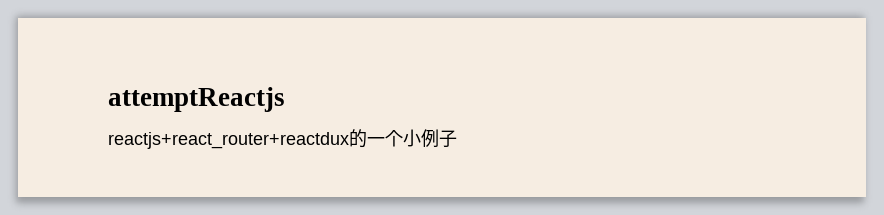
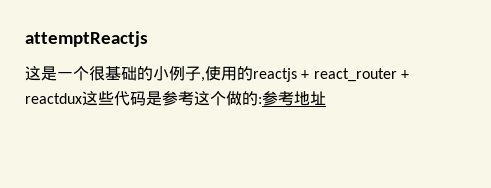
- reactjs+react_router+reactdux的一个小例子
+ 这是一个很基础的小例子,使用的reactjs + react_router + reactdux这些代码是参考这个做的:参考地址

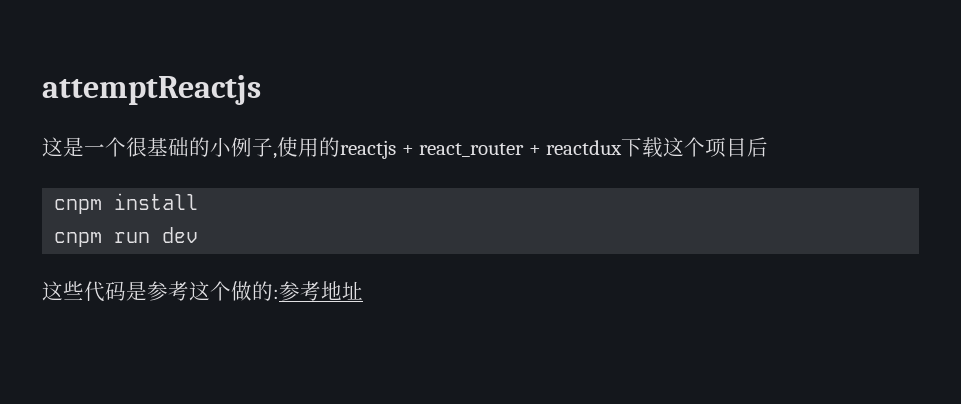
- 这是一个很基础的小例子,使用的reactjs + react_router + reactdux这些代码是参考这个做的:参考地址
+ 这是一个很基础的小例子,使用的reactjs + react_router + reactdux下载这个项目后
+ cnpm install
+ cnpm run dev
+ 这些代码是参考这个做的:参考地址

